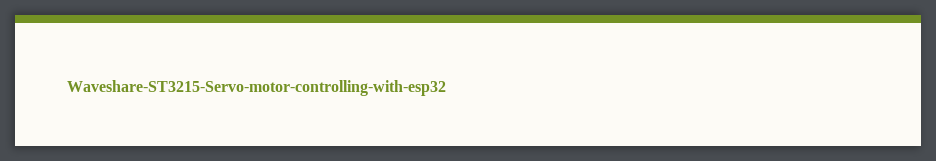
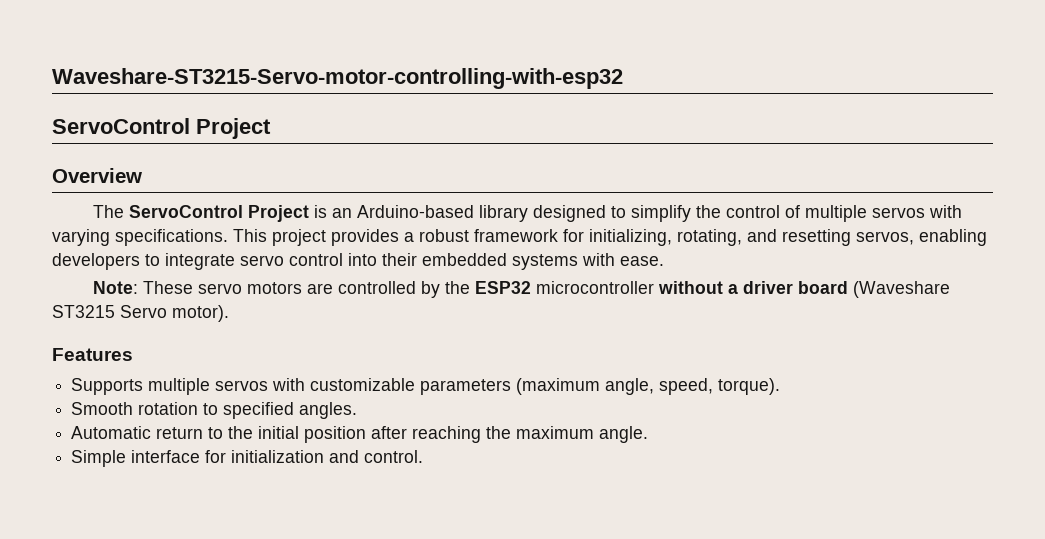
  Waveshare-ST3215-Servo-motor-controlling-with-esp32
+ ServoControl Project
+ Overview
+ The ServoControl Project is an Arduino-based library designed to simplify the control of multiple servos with varying specifications. This project provides a robust framework for initializing, rotating, and resetting servos, enabling developers to integrate servo control into their embedded systems with ease.
+ Note: These servo motors are controlled by the ESP32 microcontroller without a driver board (Waveshare ST3215 Servo motor).
+ Features
+ Supports multiple servos with customizable parameters (maximum angle, speed, torque).
+ Smooth rotation to specified angles.
+ Automatic return to the initial position after reaching the maximum angle.
+ Simple interface for initialization and control.

